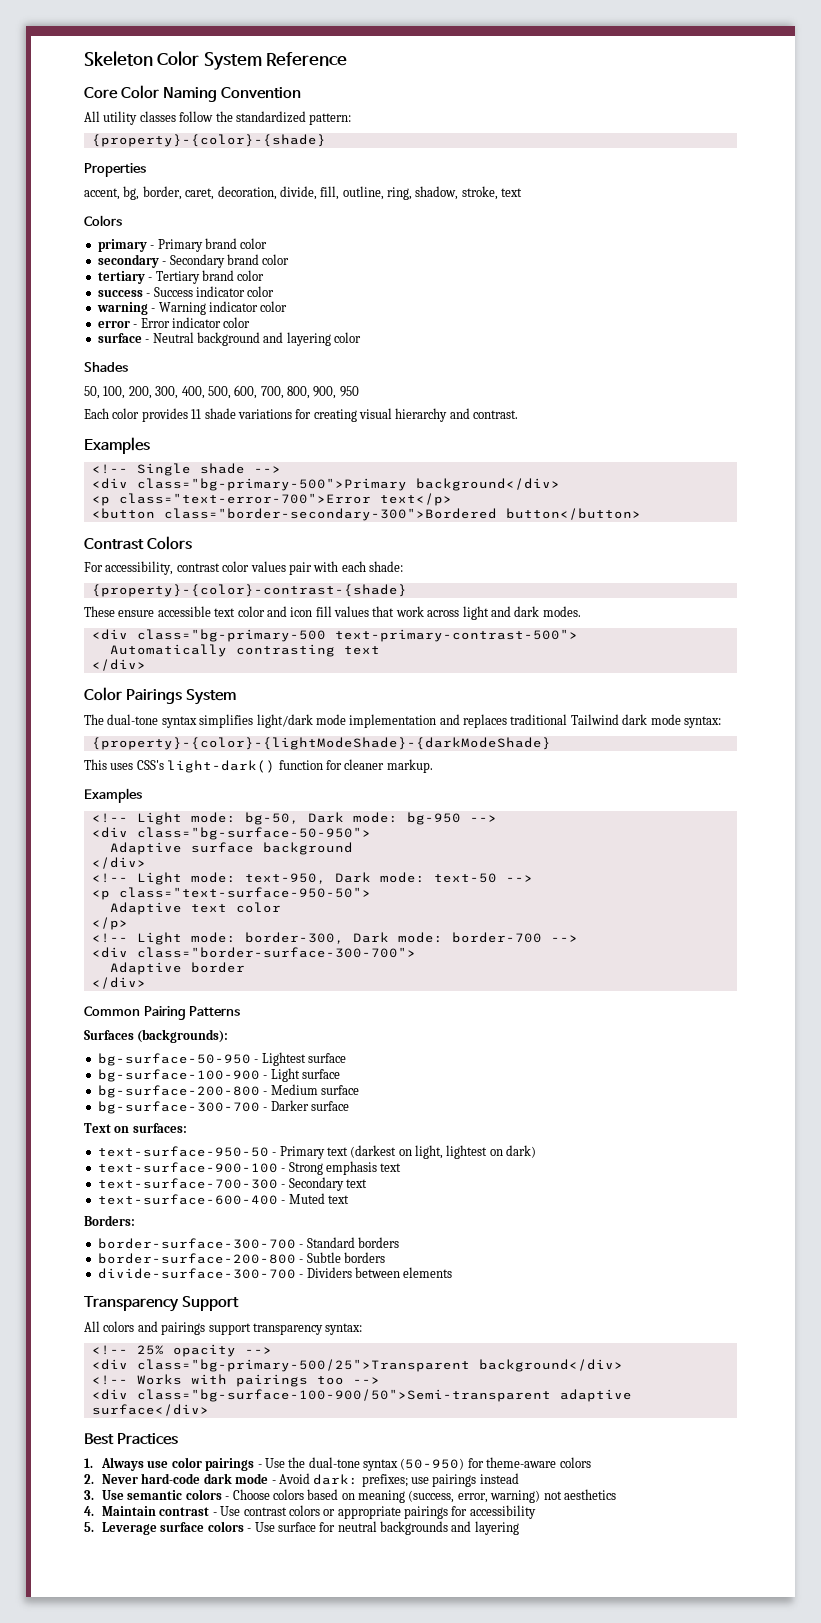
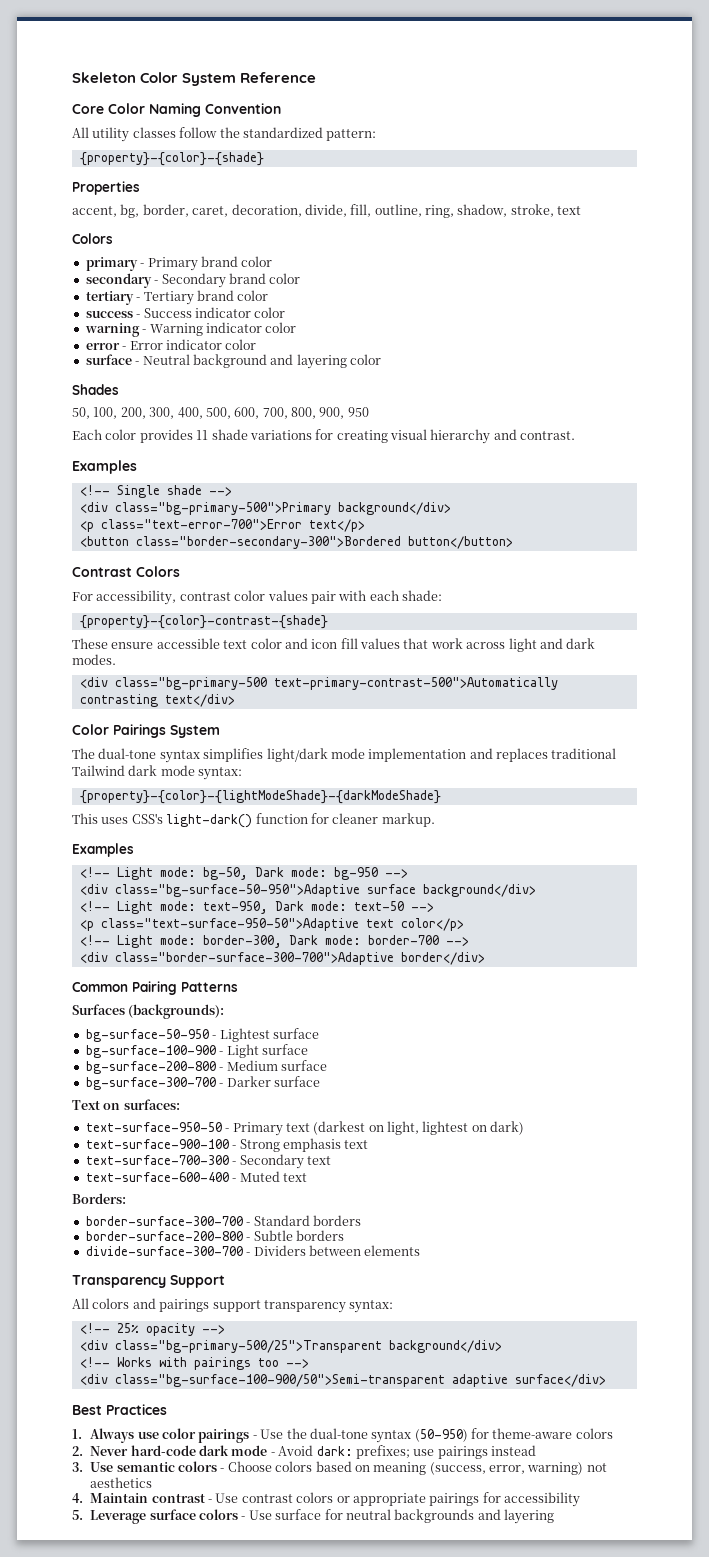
- <div class="bg-primary-500 text-primary-contrast-500">
- Automatically contrasting text
- </div>
+ <div class="bg-primary-500 text-primary-contrast-500">Automatically contrasting text</div>
- <div class="bg-surface-50-950">
- Adaptive surface background
- </div>
+ <div class="bg-surface-50-950">Adaptive surface background</div>
- <p class="text-surface-950-50">
- Adaptive text color
- </p>
+ <p class="text-surface-950-50">Adaptive text color</p>
- <div class="border-surface-300-700">
- Adaptive border
- </div>
+ <div class="border-surface-300-700">Adaptive border</div>

